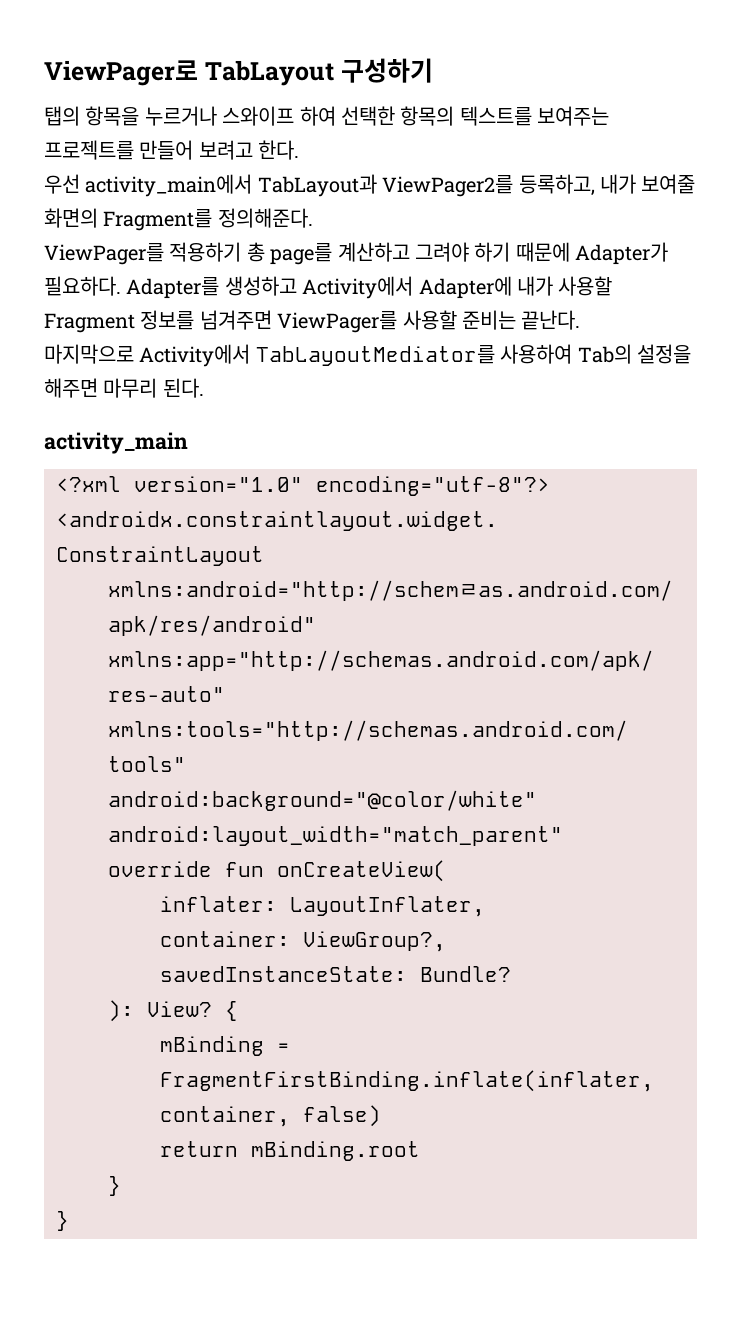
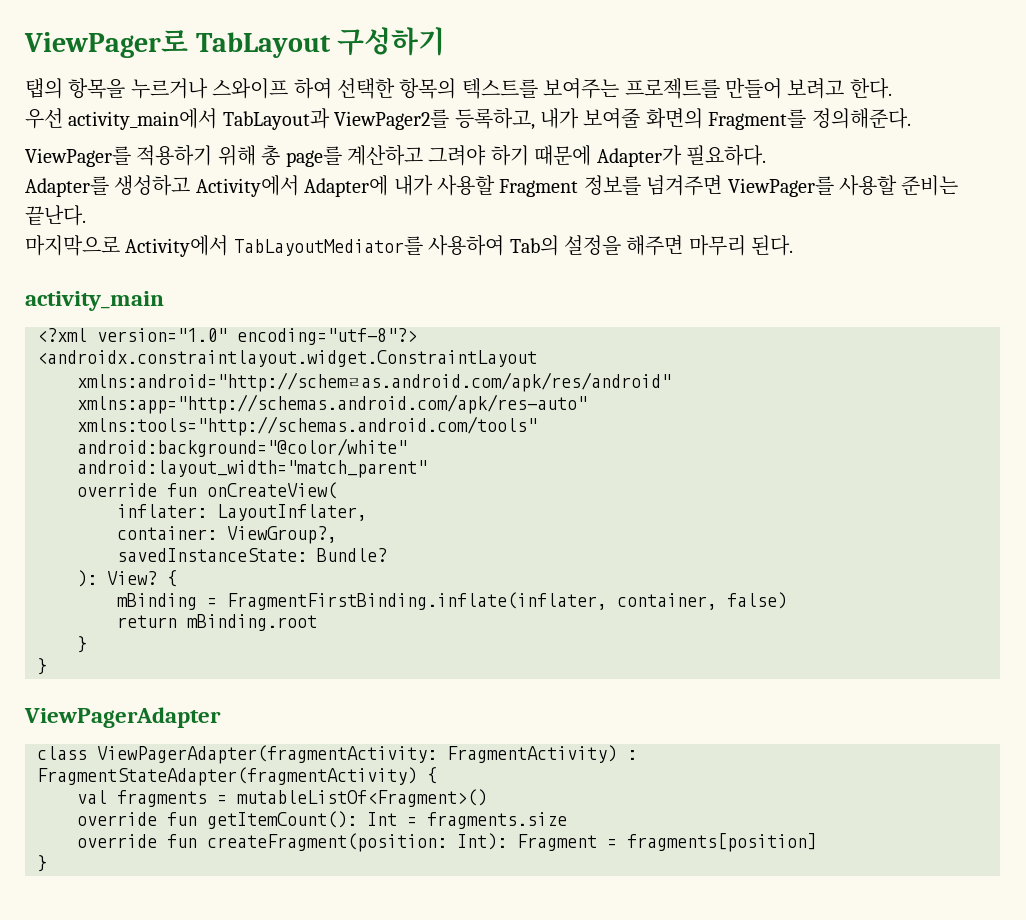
- ViewPager를 적용하기 총 page를 계산하고 그려야 하기 때문에 Adapter가 필요하다. Adapter를 생성하고 Activity에서 Adapter에 내가 사용할 Fragment 정보를 넘겨주면 ViewPager를 사용할 준비는 끝난다.
+ ViewPager를 적용하기 위해 총 page를 계산하고 그려야 하기 때문에 Adapter가 필요하다.
+ Adapter를 생성하고 Activity에서 Adapter에 내가 사용할 Fragment 정보를 넘겨주면 ViewPager를 사용할 준비는 끝난다.
+ ViewPagerAdapter
+ class ViewPagerAdapter(fragmentActivity: FragmentActivity) : FragmentStateAdapter(fragmentActivity) {
+ val fragments = mutableListOf<Fragment>()
+ override fun getItemCount(): Int = fragments.size
+ override fun createFragment(position: Int): Fragment = fragments[position]
+ }

